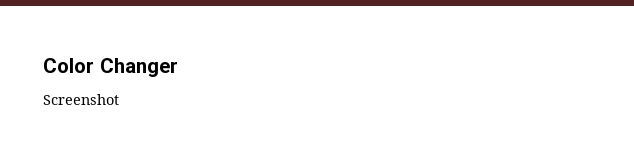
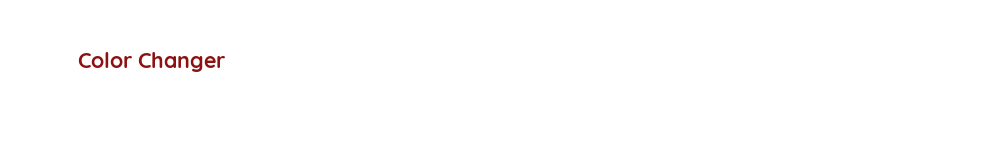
- Screenshot

